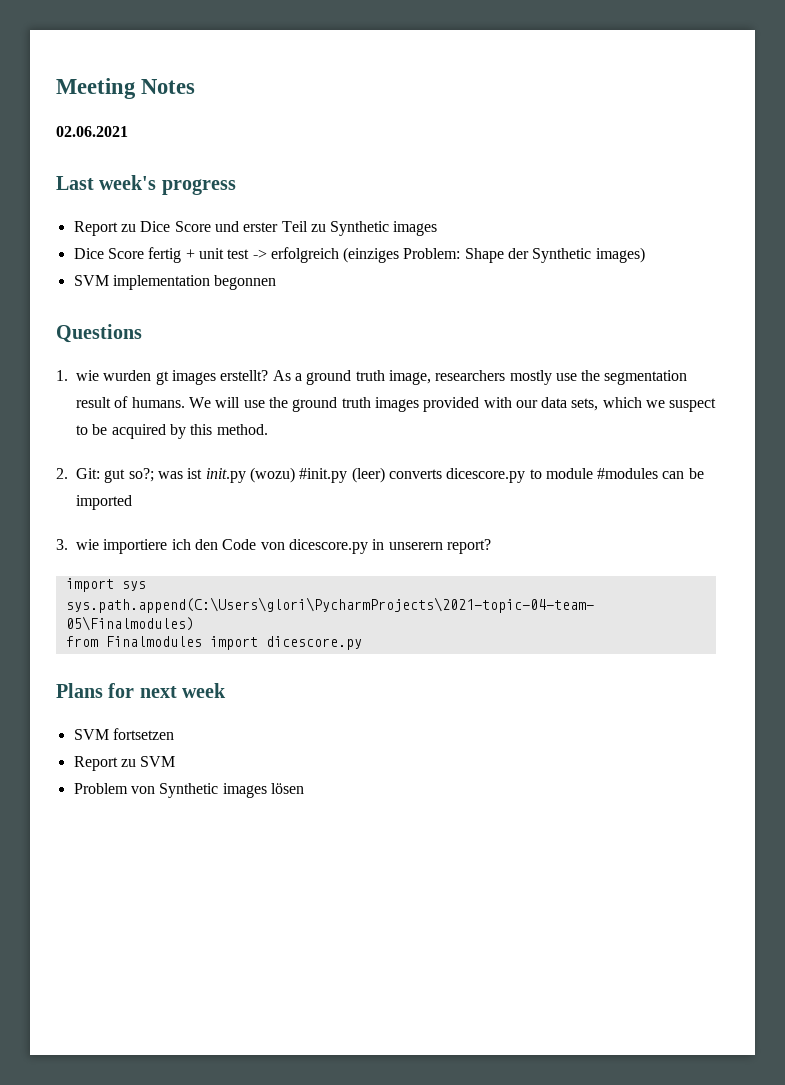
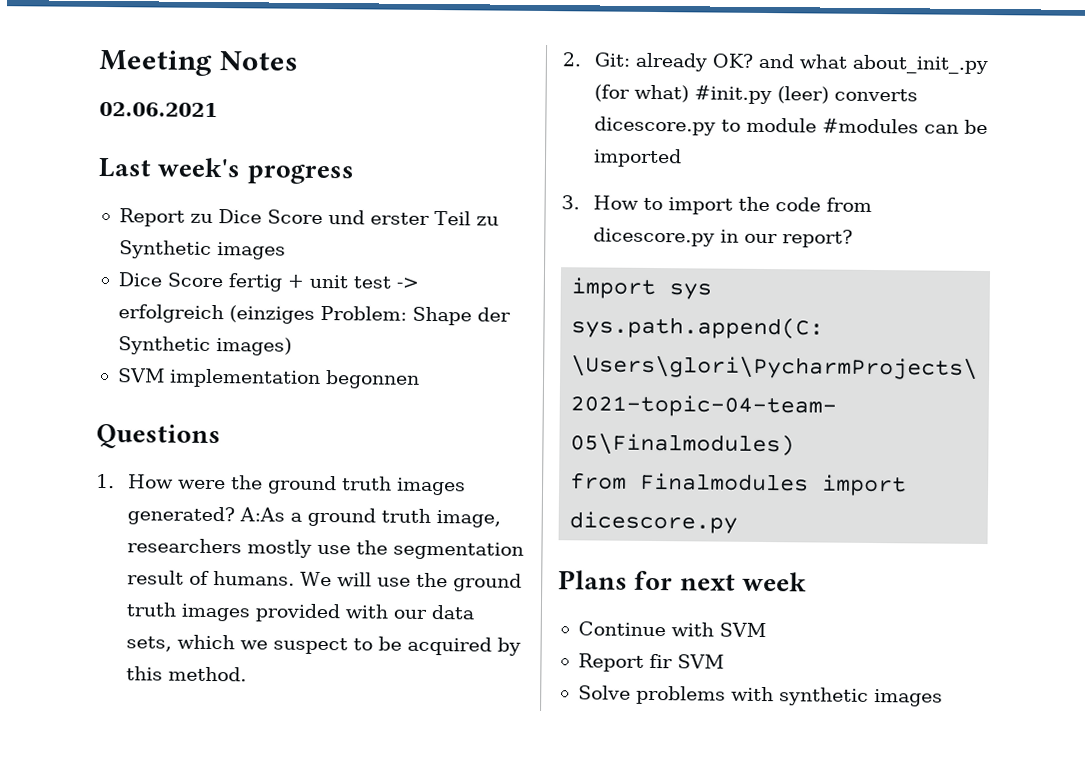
- 1. wie wurden gt images erstellt? As a ground truth image, researchers mostly use the segmentation result of humans.
+ 1. How were the ground truth images generated? A:As a ground truth image, researchers mostly use the segmentation result of humans.
- 2. Git: gut so?; was ist init.py (wozu) #init.py (leer) converts dicescore.py to module #modules can be imported
+ 2. Git: already OK? and what about_init_.py (for what) #init.py (leer) converts dicescore.py to module #modules can be imported
- 3. wie importiere ich den Code von dicescore.py in unserern report?
+ 3. How to import the code from dicescore.py in our report?
- SVM fortsetzen
- Report zu SVM
- Problem von Synthetic images lösen
+ Continue with SVM
+ Report fir SVM
+ Solve problems with synthetic images

